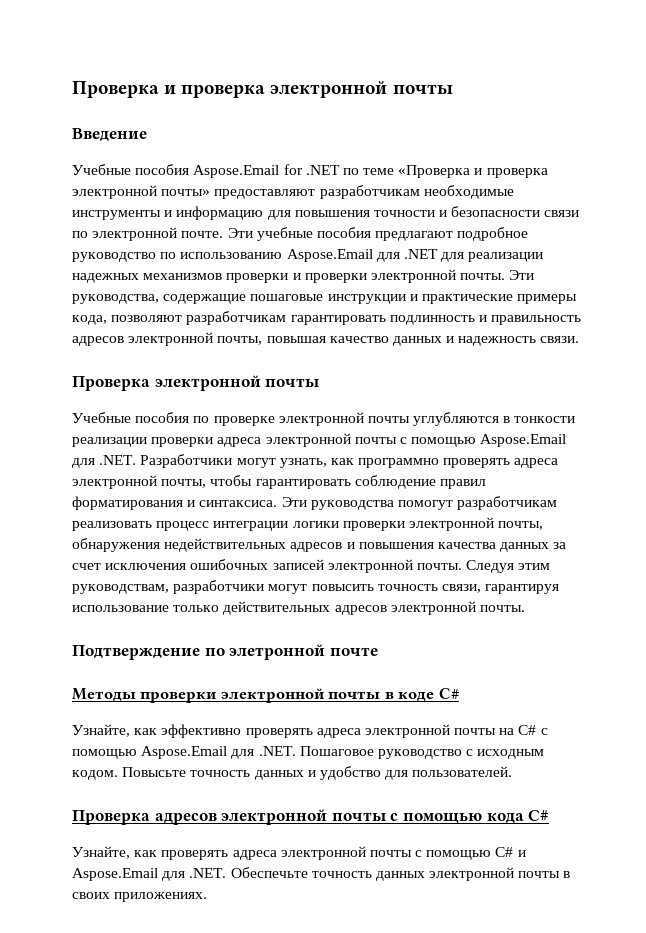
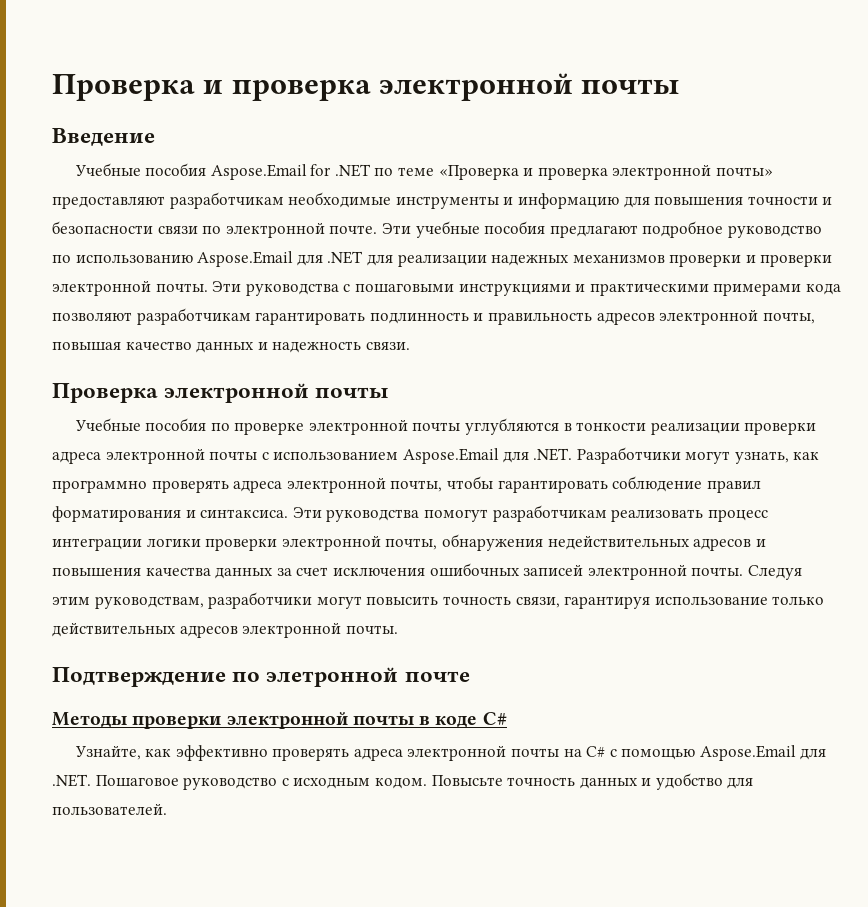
- Эти руководства, содержащие пошаговые инструкции и практические примеры кода, позволяют разработчикам гарантировать подлинность и правильность адресов электронной почты, повышая качество данных и надежность связи.
+ Эти руководства с пошаговыми инструкциями и практическими примерами кода позволяют разработчикам гарантировать подлинность и правильность адресов электронной почты, повышая качество данных и надежность связи.
- Учебные пособия по проверке электронной почты углубляются в тонкости реализации проверки адреса электронной почты с помощью Aspose.Email для .NET. Разработчики могут узнать, как программно проверять адреса электронной почты, чтобы гарантировать соблюдение правил форматирования и синтаксиса.
+ Учебные пособия по проверке электронной почты углубляются в тонкости реализации проверки адреса электронной почты с использованием Aspose.Email для .NET. Разработчики могут узнать, как программно проверять адреса электронной почты, чтобы гарантировать соблюдение правил форматирования и синтаксиса.
- Проверка адресов электронной почты с помощью кода C#
- Узнайте, как проверять адреса электронной почты с помощью C# и Aspose.Email для .NET. Обеспечьте точность данных электронной почты в своих приложениях.

